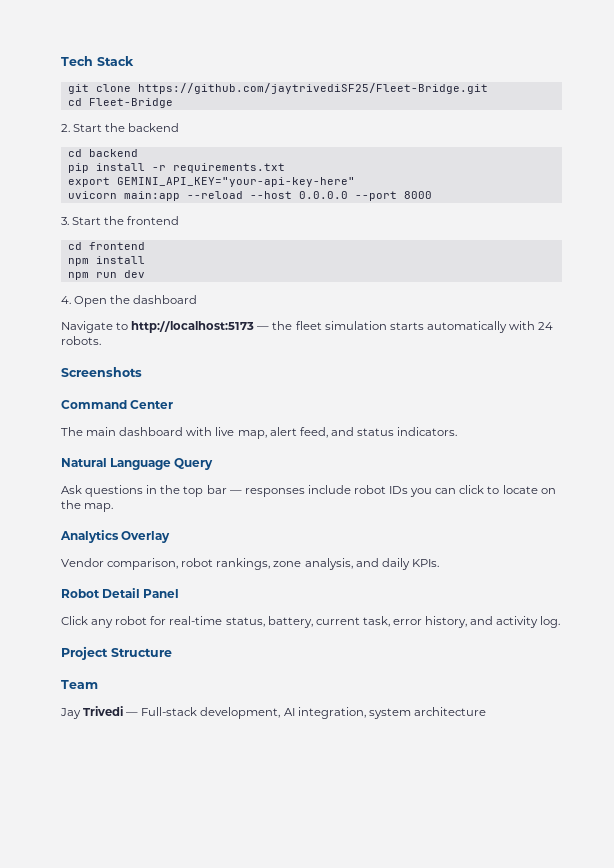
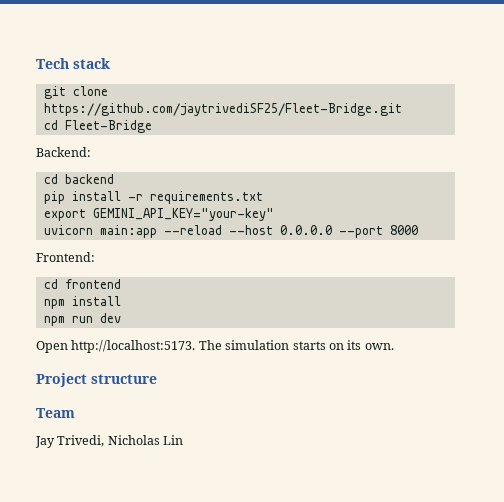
- Tech Stack
+ Tech stack
- 2. Start the backend
+ Backend:
- export GEMINI_API_KEY="your-api-key-here"
+ export GEMINI_API_KEY="your-key"
- 3. Start the frontend
+ Frontend:
- 4. Open the dashboard
- Navigate to http://localhost:5173 — the fleet simulation starts automatically with 24 robots.
- Screenshots
- Command Center
- The main dashboard with live map, alert feed, and status indicators.
- Natural Language Query
- Ask questions in the top bar — responses include robot IDs you can click to locate on the map.
- Analytics Overlay
- Vendor comparison, robot rankings, zone analysis, and daily KPIs.
- Robot Detail Panel
- Click any robot for real-time status, battery, current task, error history, and activity log.
+ Open http://localhost:5173. The simulation starts on its own.
- Project Structure
+ Project structure
- Jay Trivedi — Full-stack development, AI integration, system architecture
+ Jay Trivedi, Nicholas Lin

